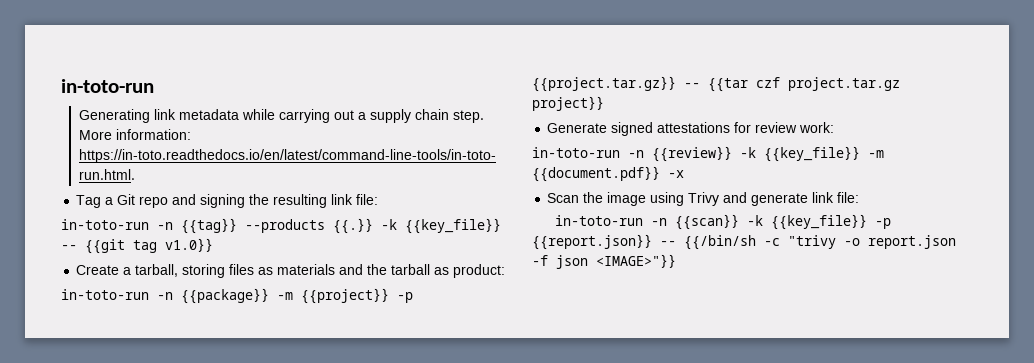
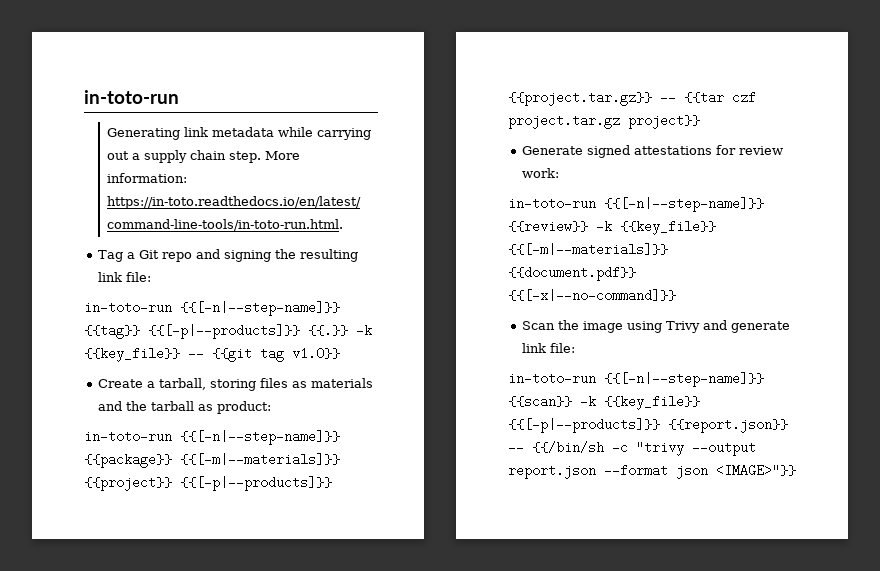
- in-toto-run -n {{tag}} --products {{.}} -k {{key_file}} -- {{git tag v1.0}}
+ in-toto-run {{[-n|--step-name]}} {{tag}} {{[-p|--products]}} {{.}} -k {{key_file}} -- {{git tag v1.0}}
- in-toto-run -n {{package}} -m {{project}} -p {{project.tar.gz}} -- {{tar czf project.tar.gz project}}
+ in-toto-run {{[-n|--step-name]}} {{package}} {{[-m|--materials]}} {{project}} {{[-p|--products]}} {{project.tar.gz}} -- {{tar czf project.tar.gz project}}
- in-toto-run -n {{review}} -k {{key_file}} -m {{document.pdf}} -x
+ in-toto-run {{[-n|--step-name]}} {{review}} -k {{key_file}} {{[-m|--materials]}} {{document.pdf}} {{[-x|--no-command]}}
- in-toto-run -n {{scan}} -k {{key_file}} -p {{report.json}} -- {{/bin/sh -c "trivy -o report.json -f json <IMAGE>"}}
+ in-toto-run {{[-n|--step-name]}} {{scan}} -k {{key_file}} {{[-p|--products]}} {{report.json}} -- {{/bin/sh -c "trivy --output report.json --format json <IMAGE>"}}

